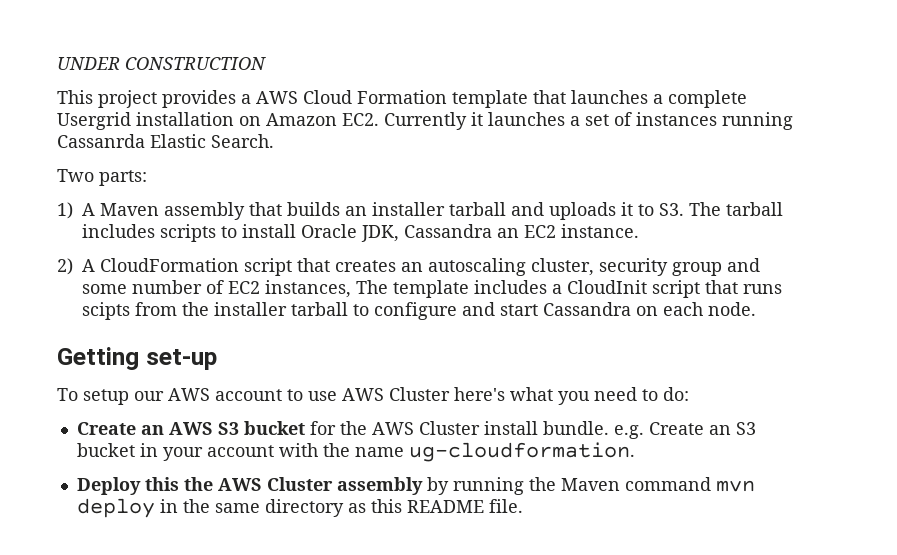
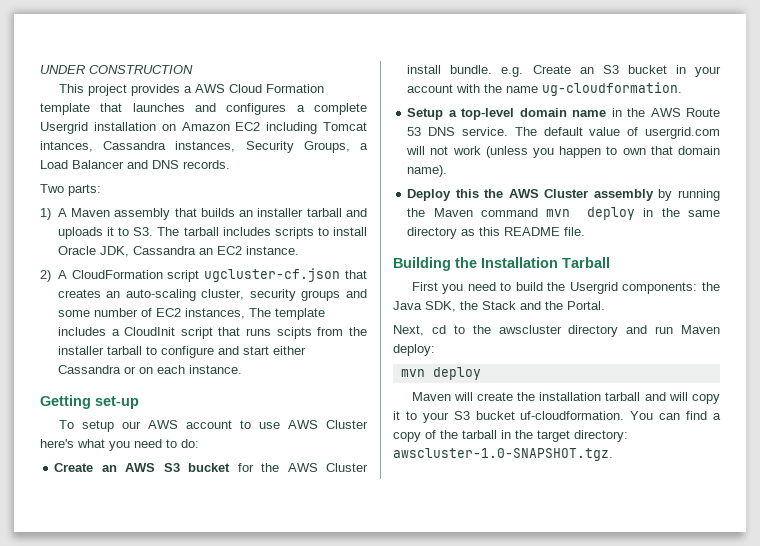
- This project provides a AWS Cloud Formation template that launches a complete Usergrid installation on Amazon EC2. Currently it launches a set of instances running Cassanrda Elastic Search.
+ This project provides a AWS Cloud Formation template that launches and configures a complete Usergrid installation on Amazon EC2 including Tomcat intances, Cassandra instances, Security Groups, a Load Balancer and DNS records.
- 2) A CloudFormation script that creates an autoscaling cluster, security group and some number of EC2 instances, The template includes a CloudInit script that runs scipts from the installer tarball to configure and start Cassandra on each node.
+ 2) A CloudFormation script ugcluster-cf.json that creates an auto-scaling cluster, security groups and some number of EC2 instances, The template includes a CloudInit script that runs scipts from the installer tarball to configure and start either Cassandra or on each instance.
+ Setup a top-level domain name in the AWS Route 53 DNS service. The default value of usergrid.com will not work (unless you happen to own that domain name).
+ Building the Installation Tarball
+ First you need to build the Usergrid components: the Java SDK, the Stack and the Portal.
+ Next, cd to the awscluster directory and run Maven deploy:
+ mvn deploy
+ Maven will create the installation tarball and will copy it to your S3 bucket uf-cloudformation. You can find a copy of the tarball in the target directory: awscluster-1.0-SNAPSHOT.tgz.

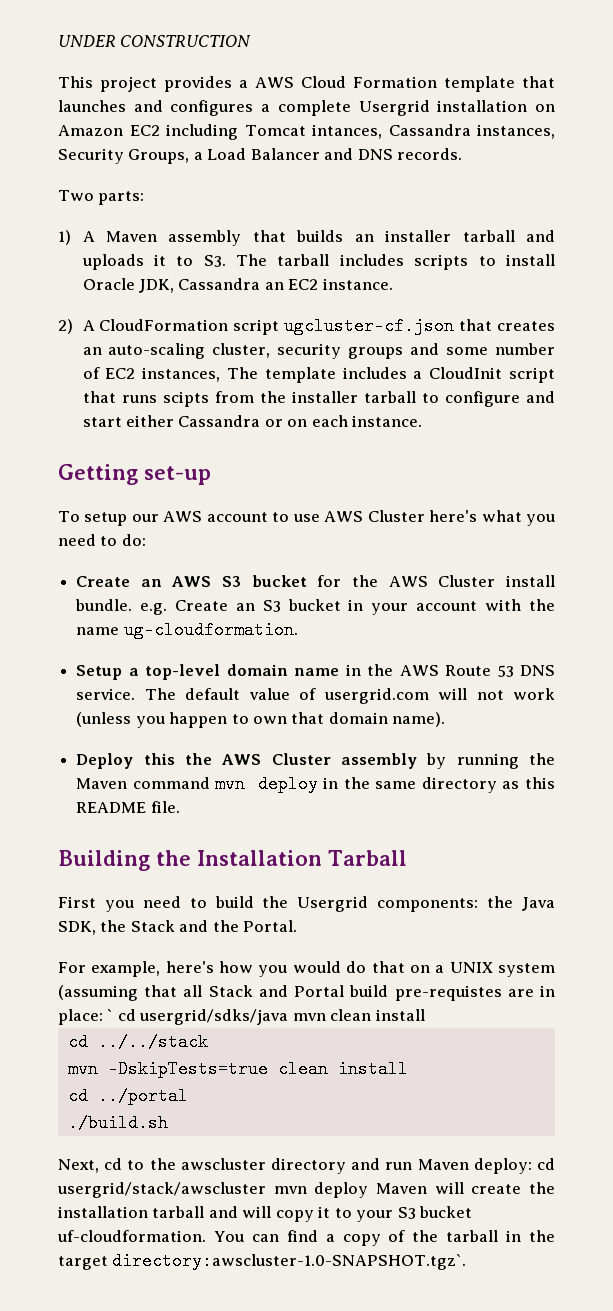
+ For example, here's how you would do that on a UNIX system (assuming that all Stack and Portal build pre-requistes are in place: ` cd usergrid/sdks/java mvn clean install
+ cd ../../stack
+ mvn -DskipTests=true clean install
+ cd ../portal
+ ./build.sh
- Next, cd to the awscluster directory and run Maven deploy:
- mvn deploy
- Maven will create the installation tarball and will copy it to your S3 bucket uf-cloudformation.
+ Next, cd to the awscluster directory and run Maven deploy: cd usergrid/stack/awscluster mvn deploy Maven will create the installation tarball and will copy it to your S3 bucket uf-cloudformation.
- You can find a copy of the tarball in the target directory: awscluster-1.0-SNAPSHOT.tgz.
+ You can find a copy of the tarball in the target directory:awscluster-1.0-SNAPSHOT.tgz`.

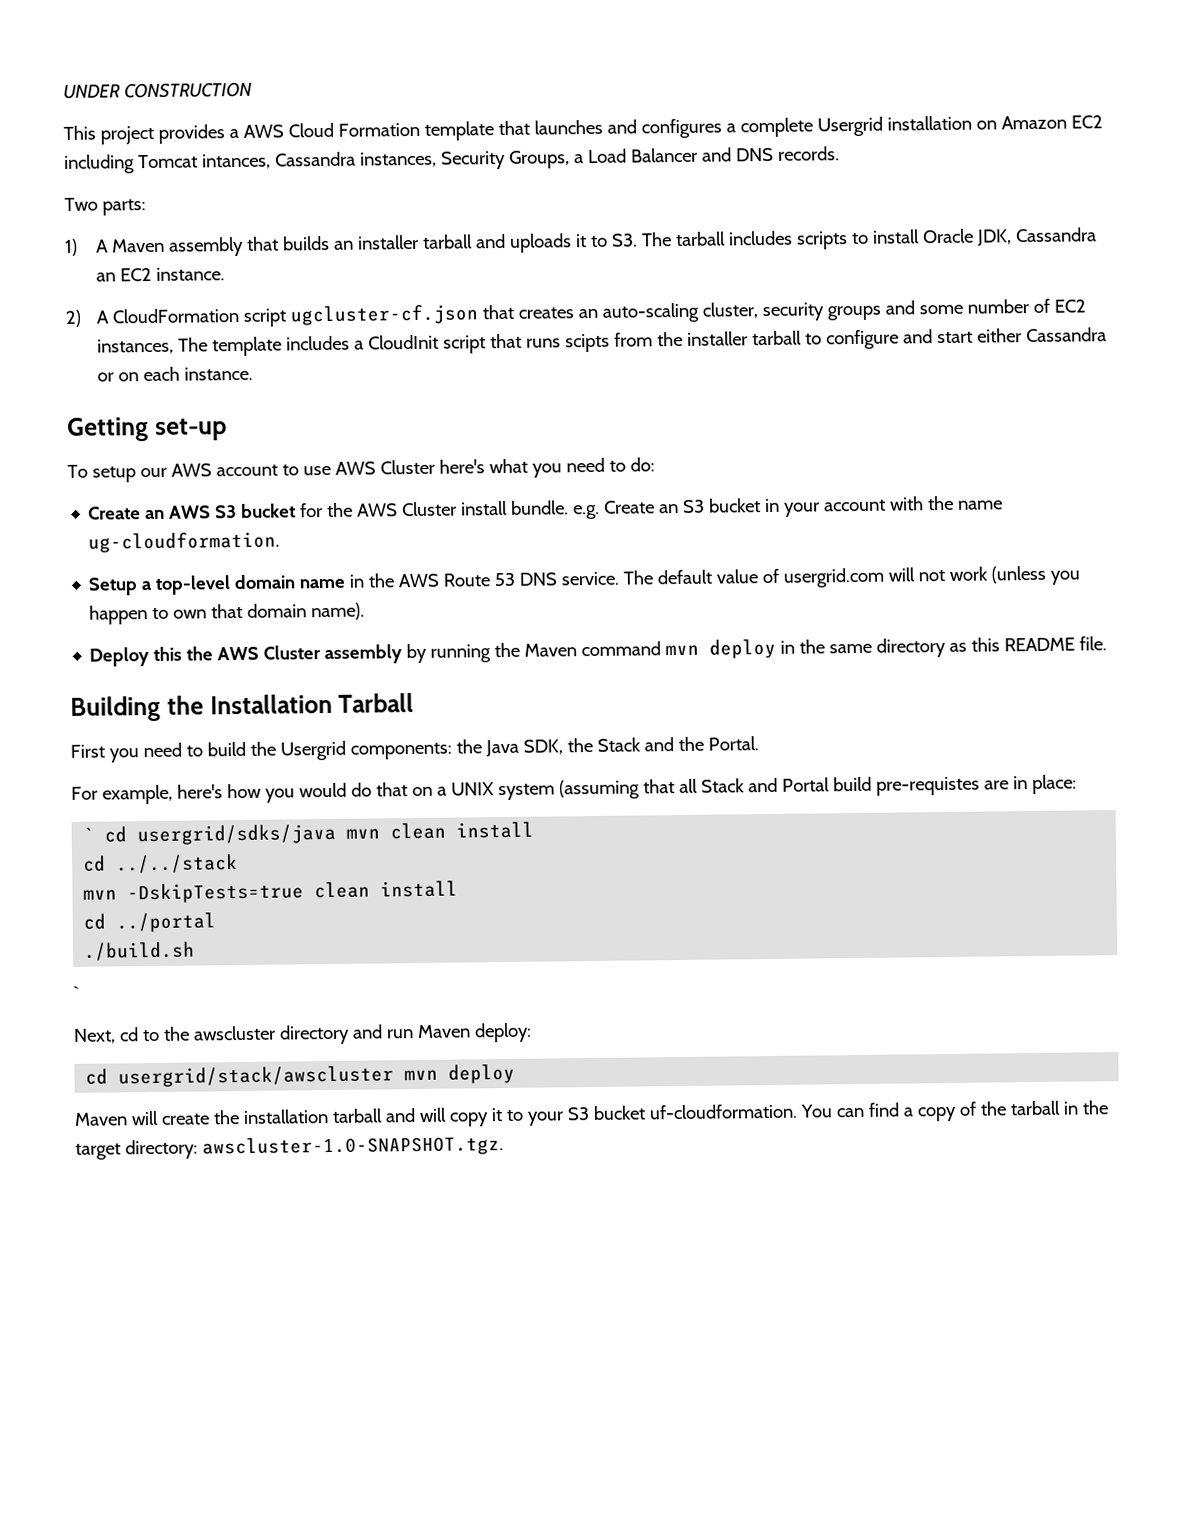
- For example, here's how you would do that on a UNIX system (assuming that all Stack and Portal build pre-requistes are in place: ` cd usergrid/sdks/java mvn clean install
+ For example, here's how you would do that on a UNIX system (assuming that all Stack and Portal build pre-requistes are in place:
+ ` cd usergrid/sdks/java mvn clean install
  ./build.sh
+ `
- Next, cd to the awscluster directory and run Maven deploy: cd usergrid/stack/awscluster mvn deploy Maven will create the installation tarball and will copy it to your S3 bucket uf-cloudformation.
+ Next, cd to the awscluster directory and run Maven deploy:
+ cd usergrid/stack/awscluster mvn deploy
+ Maven will create the installation tarball and will copy it to your S3 bucket uf-cloudformation.
- You can find a copy of the tarball in the target directory:awscluster-1.0-SNAPSHOT.tgz`.
+ You can find a copy of the tarball in the target directory: awscluster-1.0-SNAPSHOT.tgz.

